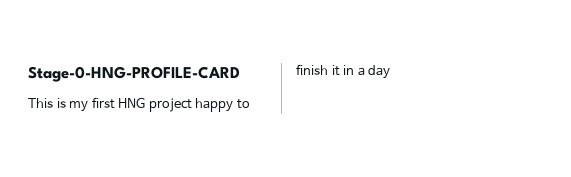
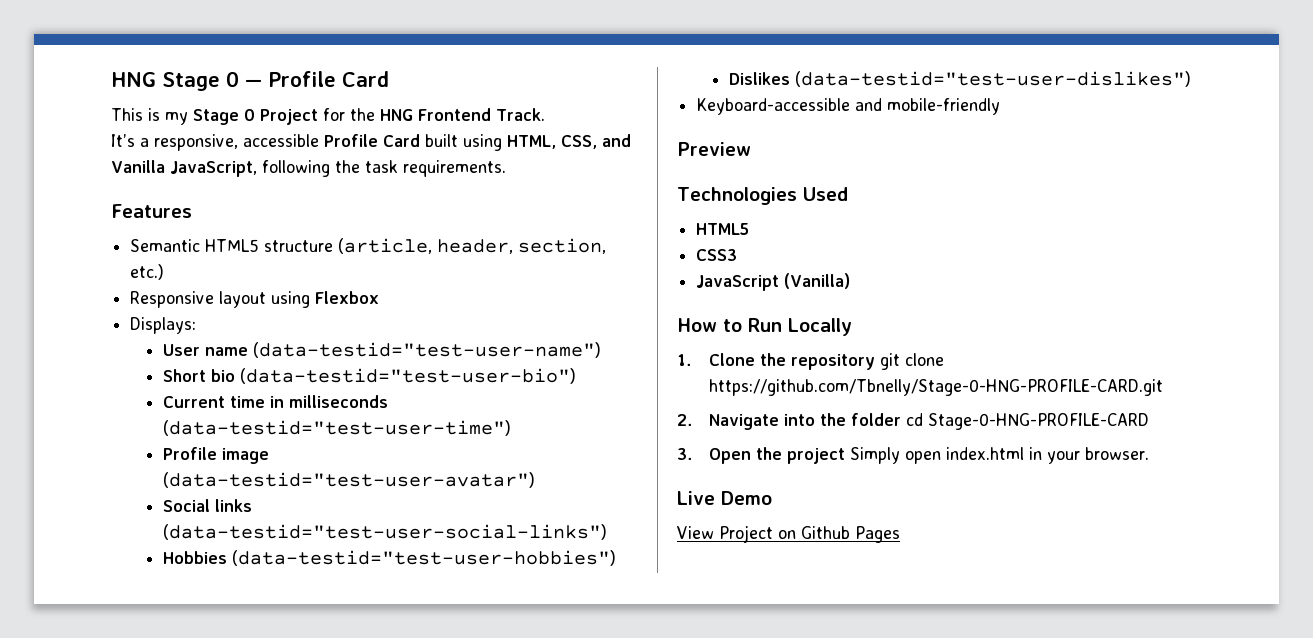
- Stage-0-HNG-PROFILE-CARD
- This is my first HNG project happy to finish it in a day
+ HNG Stage 0 — Profile Card
+ This is my Stage 0 Project for the HNG Frontend Track.
+ It’s a responsive, accessible Profile Card built using HTML, CSS, and Vanilla JavaScript, following the task requirements.
+ Features
+ Semantic HTML5 structure (article, header, section, etc.)
+ Responsive layout using Flexbox
+ Displays:
+ User name (data-testid="test-user-name")
+ Short bio (data-testid="test-user-bio")
+ Current time in milliseconds (data-testid="test-user-time")
+ Profile image (data-testid="test-user-avatar")
+ Social links (data-testid="test-user-social-links")
+ Hobbies (data-testid="test-user-hobbies")
+ Dislikes (data-testid="test-user-dislikes")
+ Keyboard-accessible and mobile-friendly
+ Preview
+ Technologies Used
+ HTML5
+ CSS3
+ JavaScript (Vanilla)
+ How to Run Locally
+ 1. Clone the repository git clone https://github.com/Tbnelly/Stage-0-HNG-PROFILE-CARD.git
+ 2. Navigate into the folder cd Stage-0-HNG-PROFILE-CARD
+ 3. Open the project Simply open index.html in your browser.
+ Live Demo
+ View Project on Github Pages

